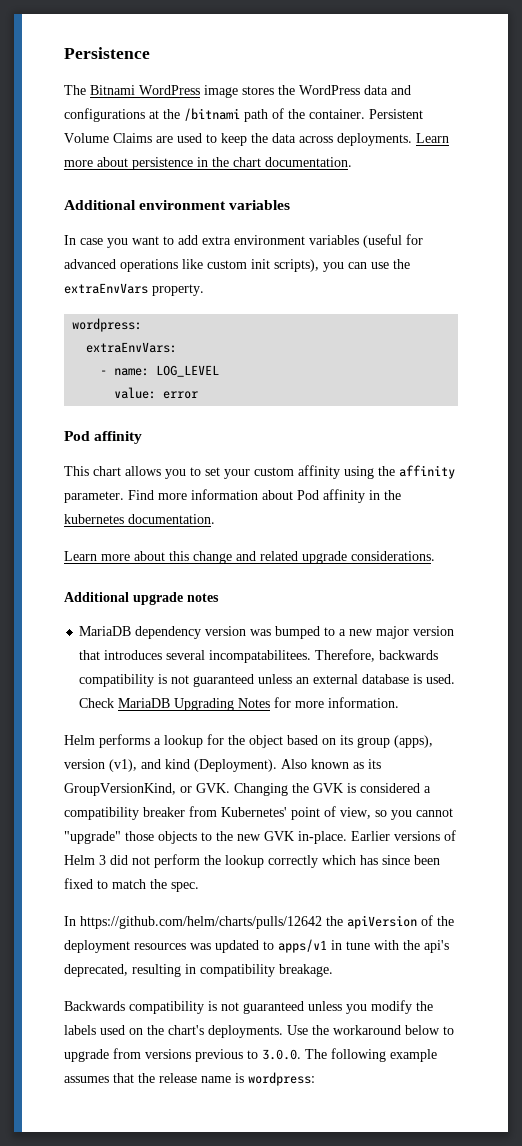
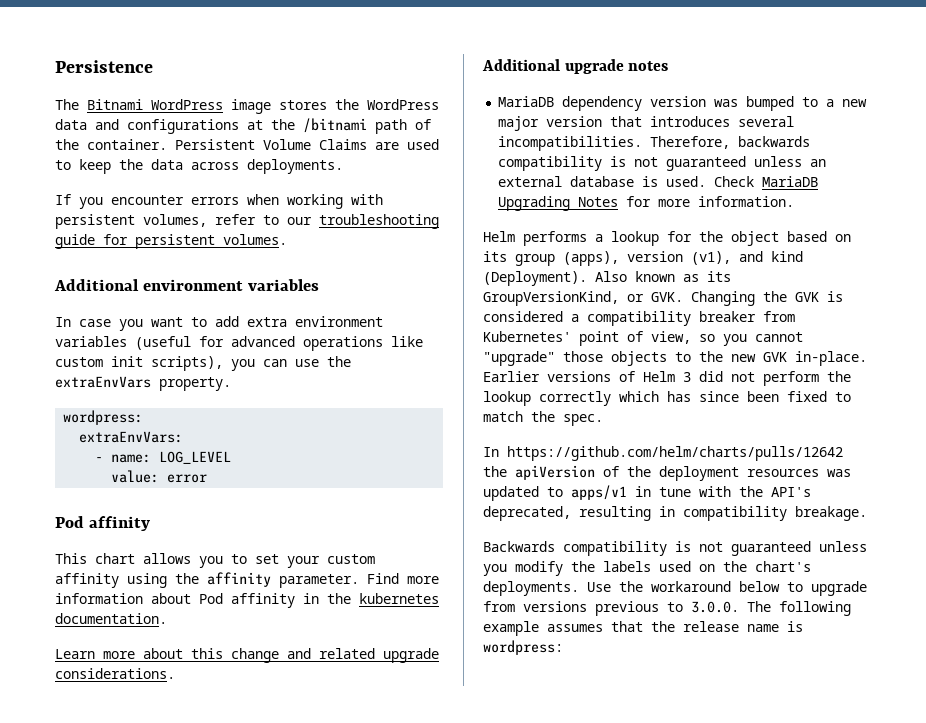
- Persistent Volume Claims are used to keep the data across deployments. Learn more about persistence in the chart documentation.
+ Persistent Volume Claims are used to keep the data across deployments.
+ If you encounter errors when working with persistent volumes, refer to our troubleshooting guide for persistent volumes.
- MariaDB dependency version was bumped to a new major version that introduces several incompatabilitees.
+ MariaDB dependency version was bumped to a new major version that introduces several incompatibilities.
- In https://github.com/helm/charts/pulls/12642 the apiVersion of the deployment resources was updated to apps/v1 in tune with the api's deprecated, resulting in compatibility breakage.
+ In https://github.com/helm/charts/pulls/12642 the apiVersion of the deployment resources was updated to apps/v1 in tune with the API's deprecated, resulting in compatibility breakage.

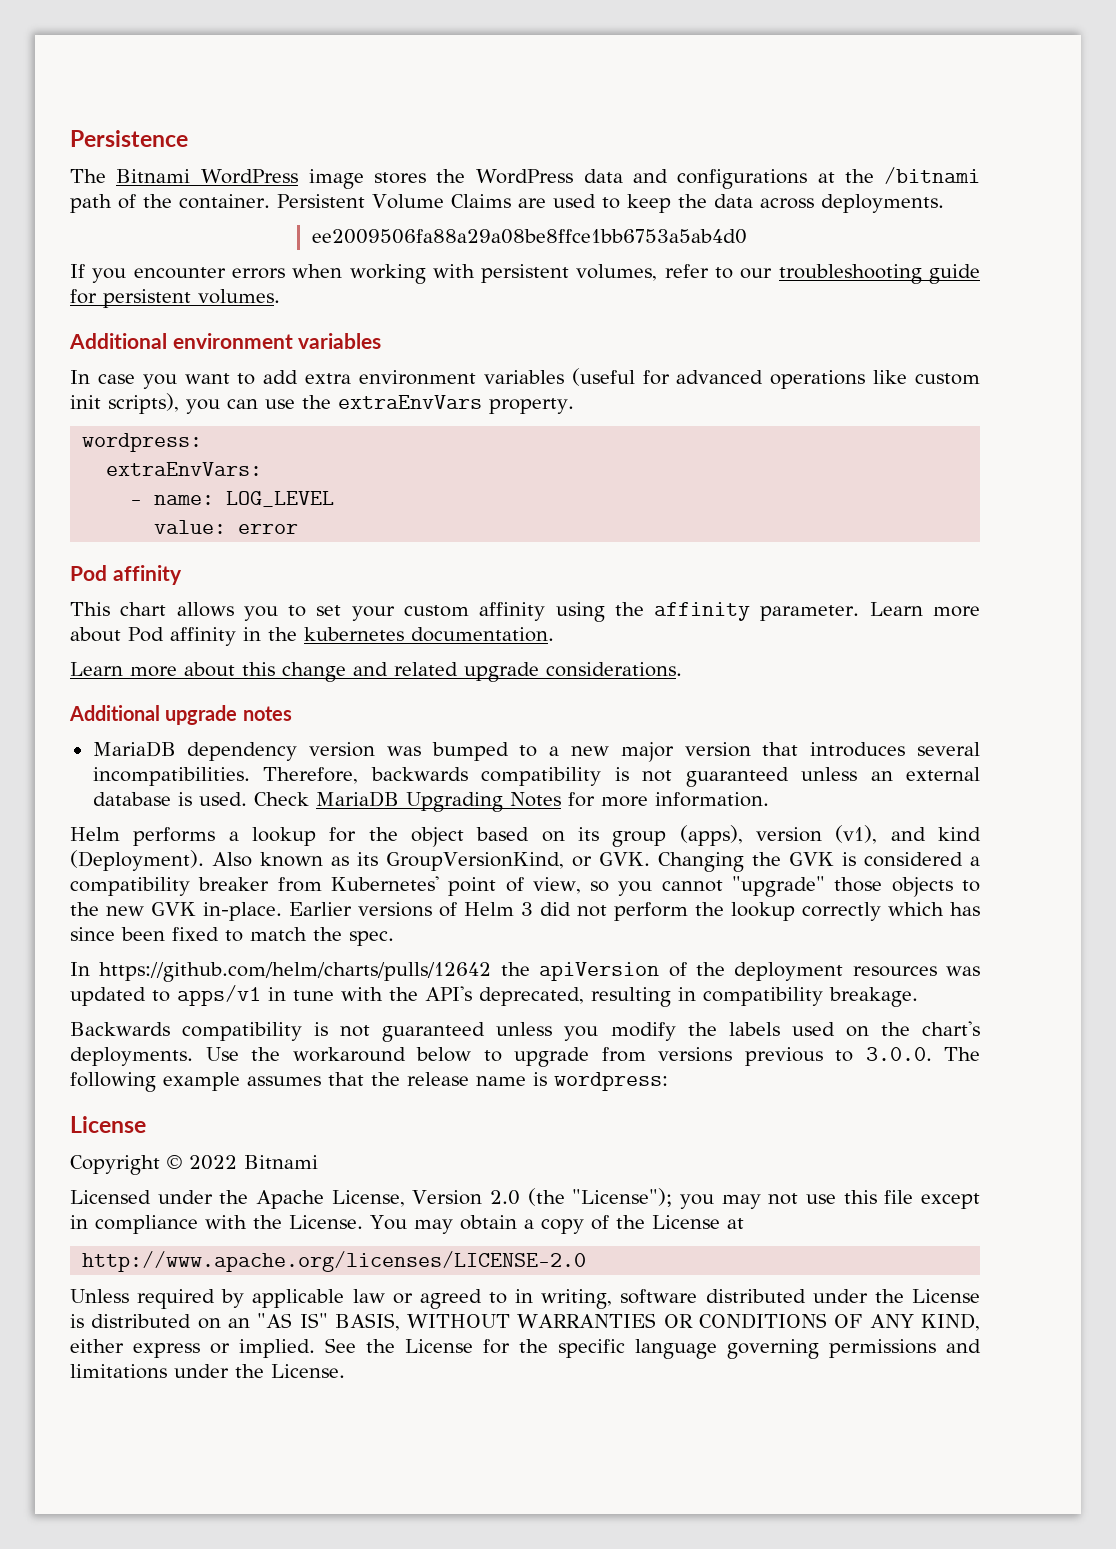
+ ee2009506fa88a29a08be8ffce1bb6753a5ab4d0
- Find more information about Pod affinity in the kubernetes documentation.
+ Learn more about Pod affinity in the kubernetes documentation.
  Use the workaround below to upgrade from versions previous to 3.0.0. The following example assumes that the release name is wordpress:
+ License
+ Copyright © 2022 Bitnami
+ Licensed under the Apache License, Version 2.0 (the "License"); you may not use this file except in compliance with the License. You may obtain a copy of the License at
+ http://www.apache.org/licenses/LICENSE-2.0
+ Unless required by applicable law or agreed to in writing, software distributed under the License is distributed on an "AS IS" BASIS, WITHOUT WARRANTIES OR CONDITIONS OF ANY KIND, either express or implied. See the License for the specific language governing permissions and limitations under the License.

